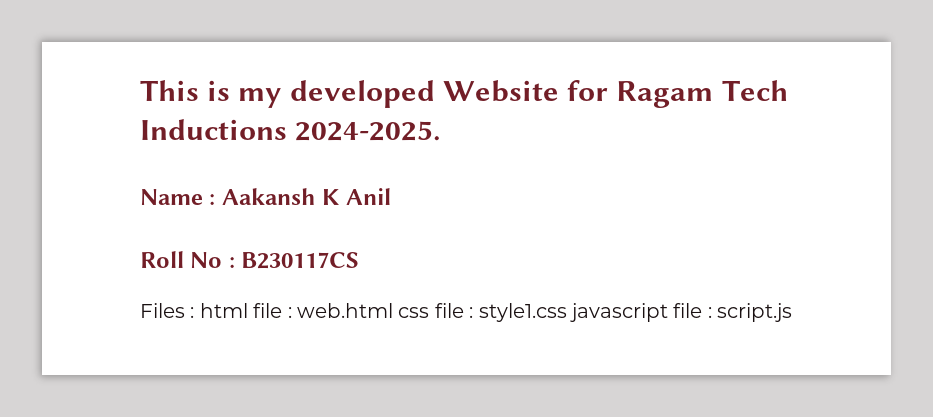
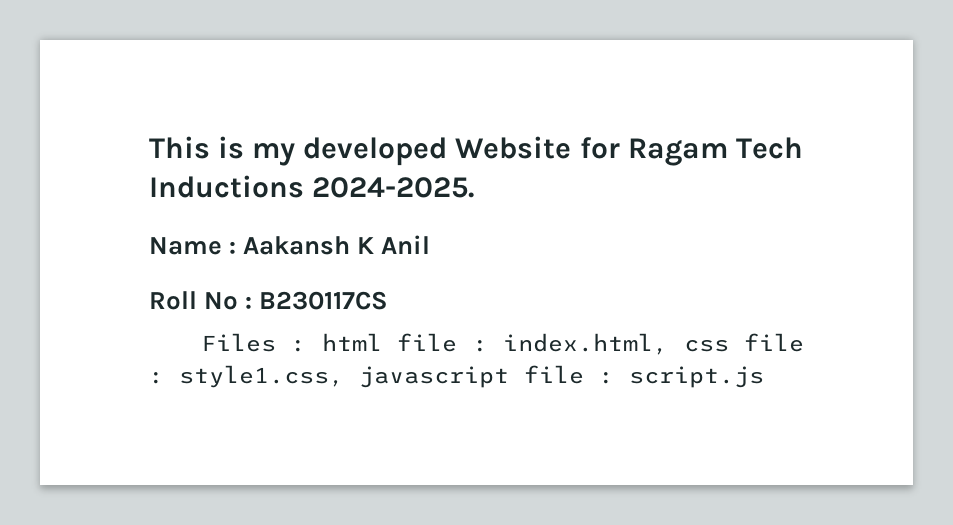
- Files : html file : web.html css file : style1.css javascript file : script.js
+ Files : html file : index.html, css file : style1.css, javascript file : script.js

